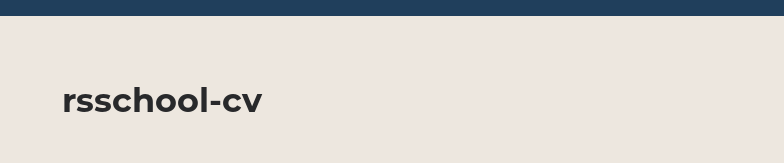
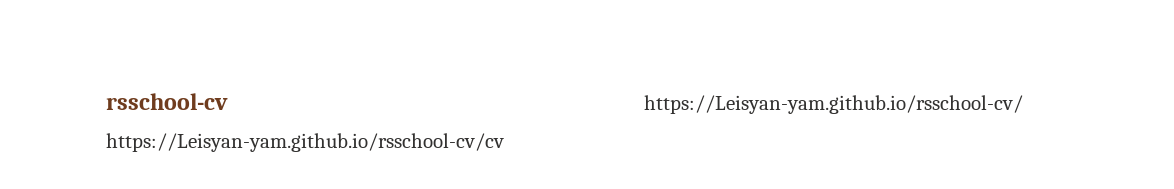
+ https://Leisyan-yam.github.io/rsschool-cv/cv https://Leisyan-yam.github.io/rsschool-cv/

